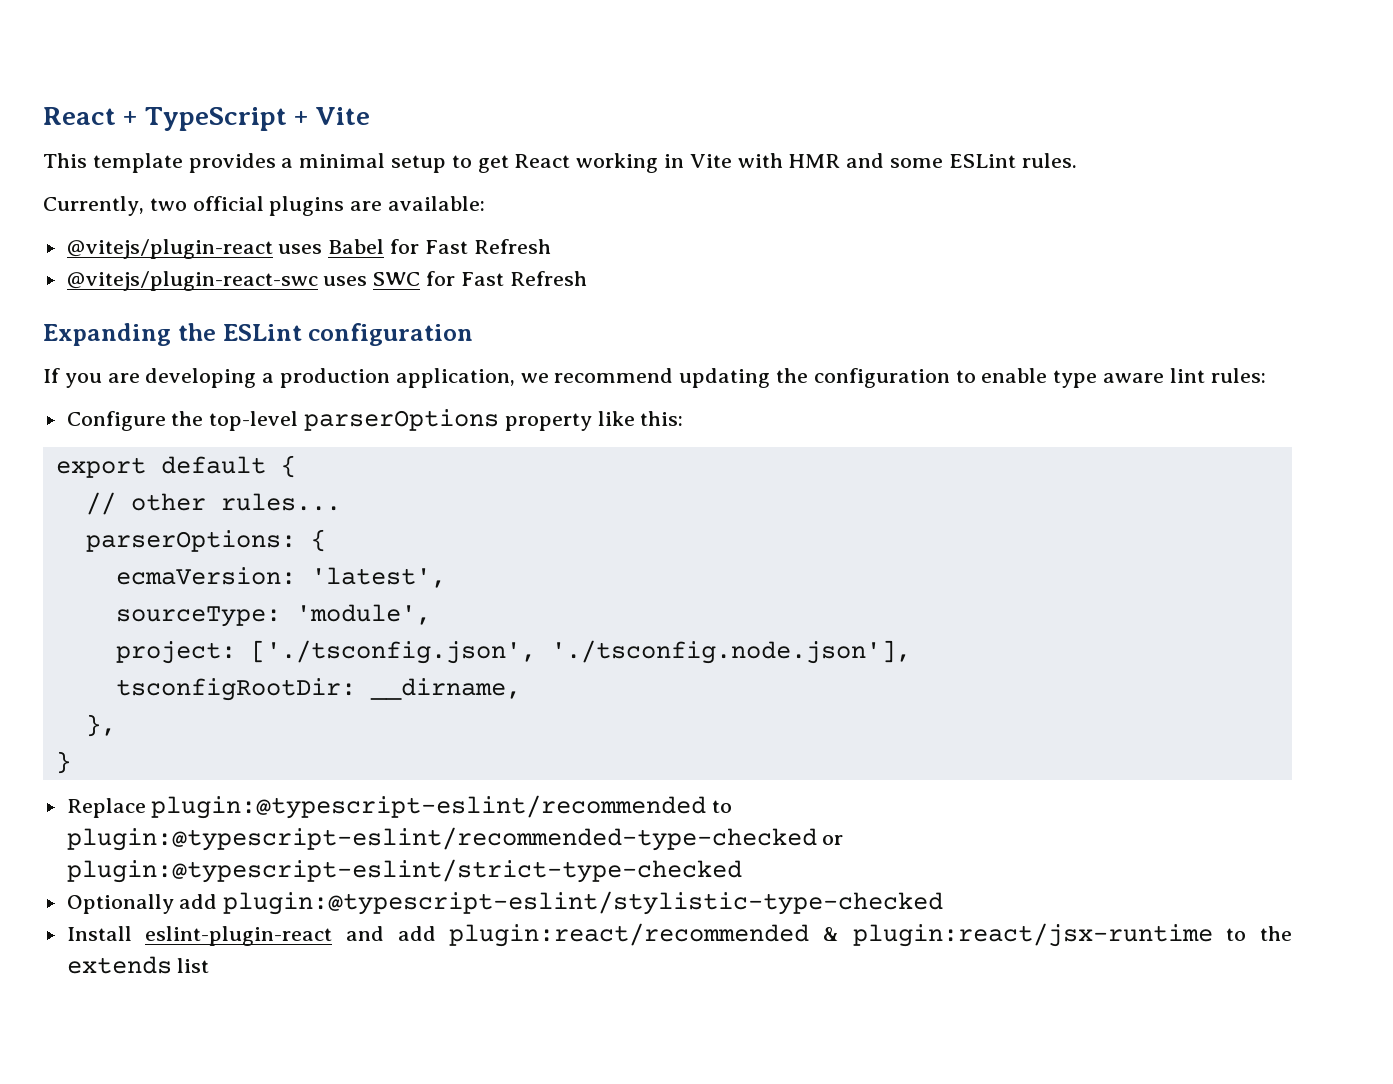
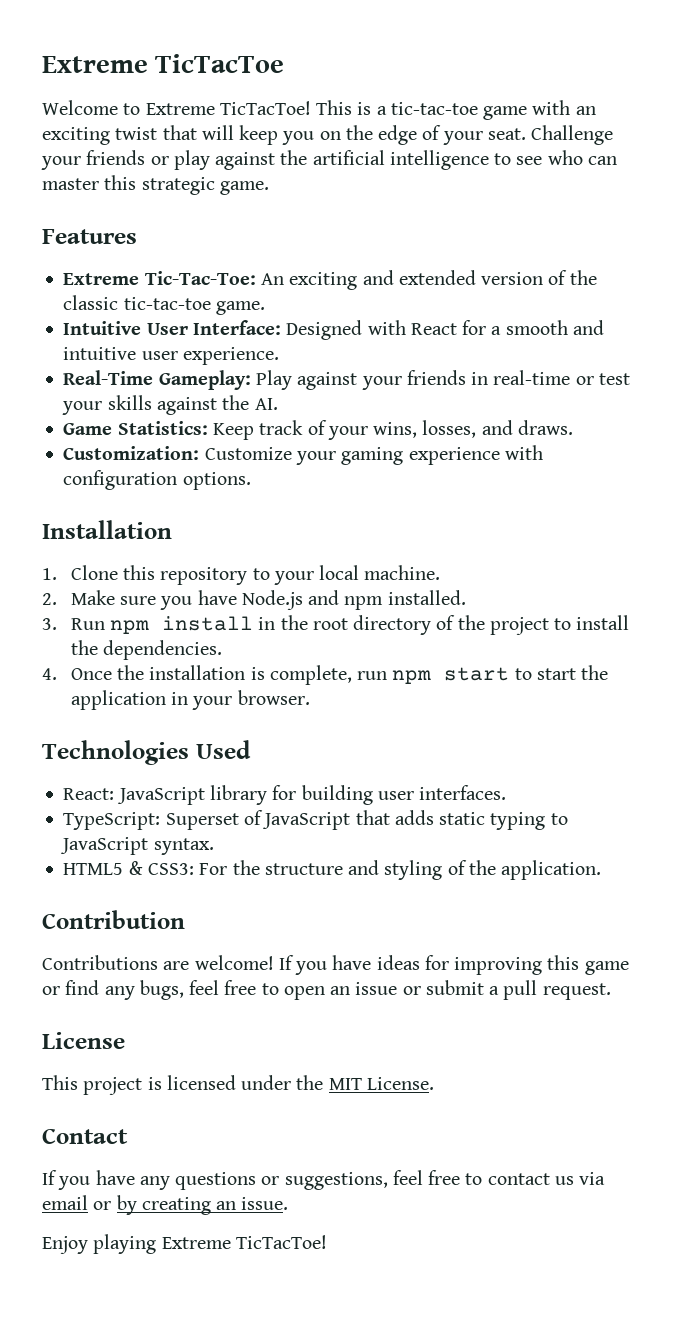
- React + TypeScript + Vite
- This template provides a minimal setup to get React working in Vite with HMR and some ESLint rules.
- Currently, two official plugins are available:
- @vitejs/plugin-react uses Babel for Fast Refresh
- @vitejs/plugin-react-swc uses SWC for Fast Refresh
- Expanding the ESLint configuration
- If you are developing a production application, we recommend updating the configuration to enable type aware lint rules:
- Configure the top-level parserOptions property like this:
- export default {
- // other rules...
- parserOptions: {
- ecmaVersion: 'latest',
- sourceType: 'module',
- project: ['./tsconfig.json', './tsconfig.node.json'],
- tsconfigRootDir: __dirname,
- },
- }
- Replace plugin:@typescript-eslint/recommended to plugin:@typescript-eslint/recommended-type-checked or plugin:@typescript-eslint/strict-type-checked
- Optionally add plugin:@typescript-eslint/stylistic-type-checked
- Install eslint-plugin-react and add plugin:react/recommended & plugin:react/jsx-runtime to the extends list
+ Extreme TicTacToe
+ Welcome to Extreme TicTacToe! This is a tic-tac-toe game with an exciting twist that will keep you on the edge of your seat. Challenge your friends or play against the artificial intelligence to see who can master this strategic game.
+ Features
+ Extreme Tic-Tac-Toe: An exciting and extended version of the classic tic-tac-toe game.
+ Intuitive User Interface: Designed with React for a smooth and intuitive user experience.
+ Real-Time Gameplay: Play against your friends in real-time or test your skills against the AI.
+ Game Statistics: Keep track of your wins, losses, and draws.
+ Customization: Customize your gaming experience with configuration options.
+ Installation
+ 1. Clone this repository to your local machine.
+ 2. Make sure you have Node.js and npm installed.
+ 3. Run npm install in the root directory of the project to install the dependencies.
+ 4. Once the installation is complete, run npm start to start the application in your browser.
+ Technologies Used
+ React: JavaScript library for building user interfaces.
+ TypeScript: Superset of JavaScript that adds static typing to JavaScript syntax.
+ HTML5 & CSS3: For the structure and styling of the application.
+ Contribution
+ Contributions are welcome! If you have ideas for improving this game or find any bugs, feel free to open an issue or submit a pull request.
+ License
+ This project is licensed under the MIT License.
+ Contact
+ If you have any questions or suggestions, feel free to contact us via email or by creating an issue.
+ Enjoy playing Extreme TicTacToe!

